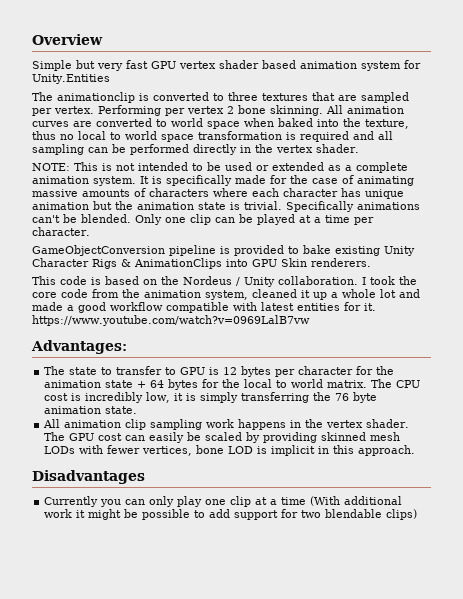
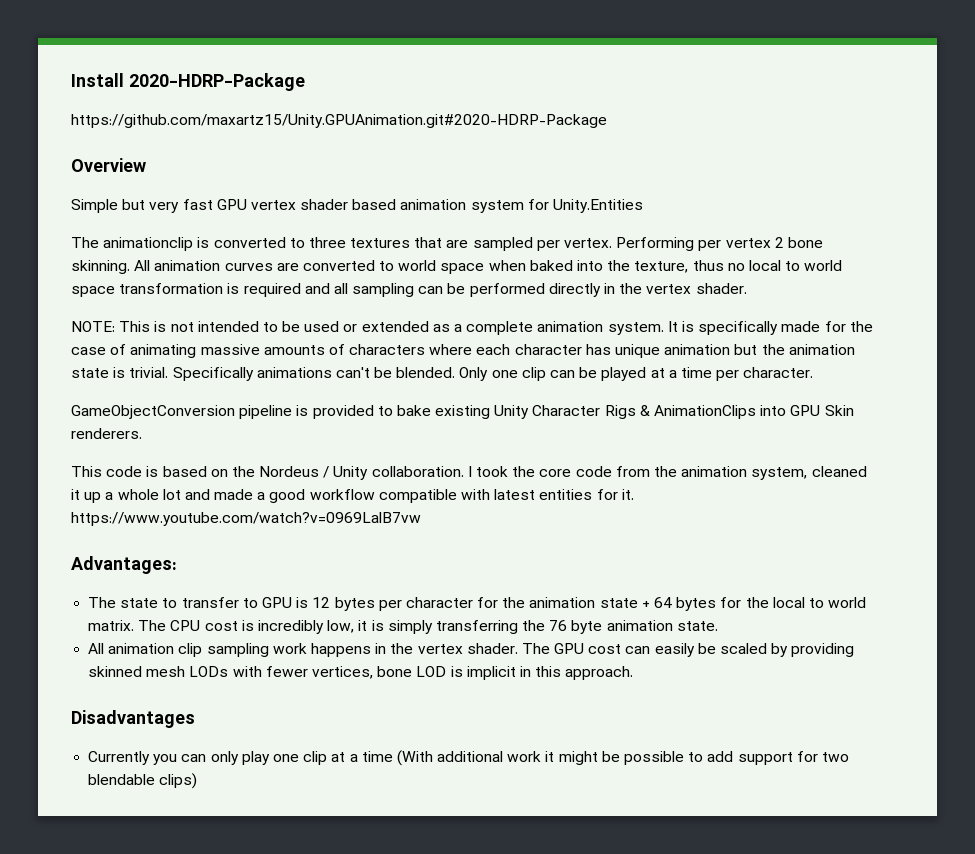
+ Install 2020-HDRP-Package
+ https://github.com/maxartz15/Unity.GPUAnimation.git#2020-HDRP-Package

